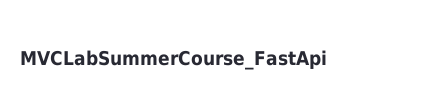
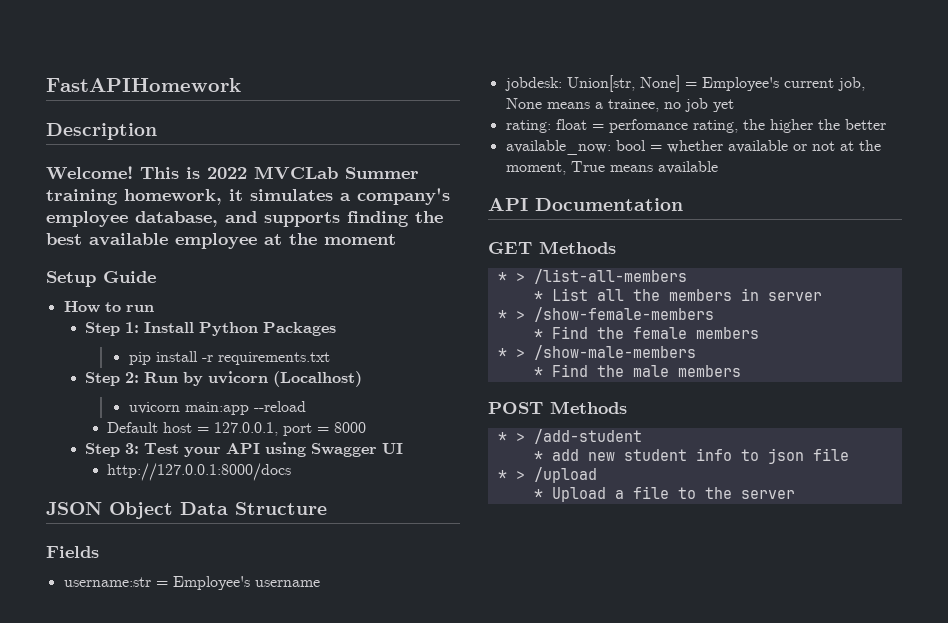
- MVCLabSummerCourse_FastApi
+ FastAPIHomework
+ Description
+ Welcome! This is 2022 MVCLab Summer training homework, it simulates a company's employee database, and supports finding the best available employee at the moment
+ Setup Guide
+ How to run
+ Step 1: Install Python Packages
+ pip install -r requirements.txt
+ Step 2: Run by uvicorn (Localhost)
+ uvicorn main:app --reload
+ Default host = 127.0.0.1, port = 8000
+ Step 3: Test your API using Swagger UI
+ http://127.0.0.1:8000/docs
+ JSON Object Data Structure
+ Fields
+ username:str = Employee's username
+ jobdesk: Union[str, None] = Employee's current job, None means a trainee, no job yet
+ rating: float = perfomance rating, the higher the better
+ available_now: bool = whether available or not at the moment, True means available
+ API Documentation
+ GET Methods
+ * > /list-all-members
+ * List all the members in server
+ * > /show-female-members
+ * Find the female members
+ * > /show-male-members
+ * Find the male members
+ POST Methods
+ * > /add-student
+ * add new student info to json file
+ * > /upload
+ * Upload a file to the server

